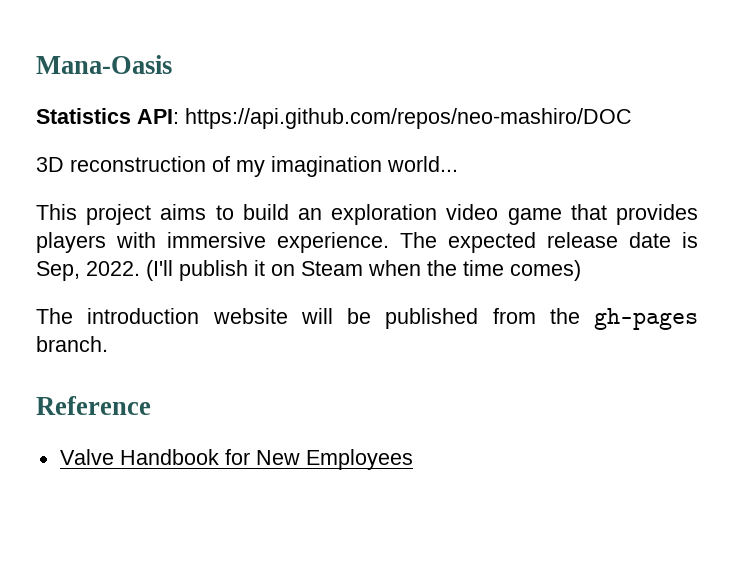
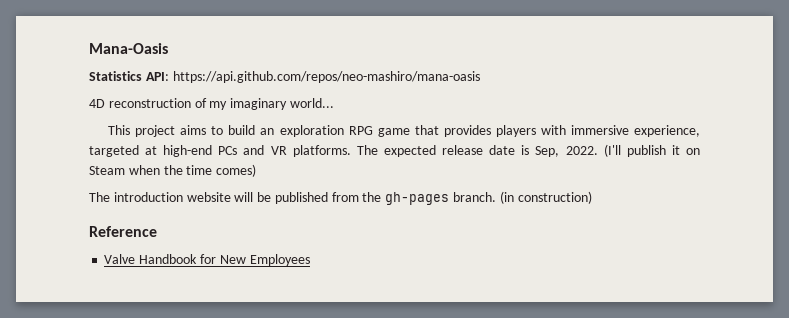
- Statistics API: https://api.github.com/repos/neo-mashiro/DOC
- 3D reconstruction of my imagination world...
+ Statistics API: https://api.github.com/repos/neo-mashiro/mana-oasis
+ 4D reconstruction of my imaginary world...
- This project aims to build an exploration video game that provides players with immersive experience.
+ This project aims to build an exploration RPG game that provides players with immersive experience, targeted at high-end PCs and VR platforms.
+ (in construction)

